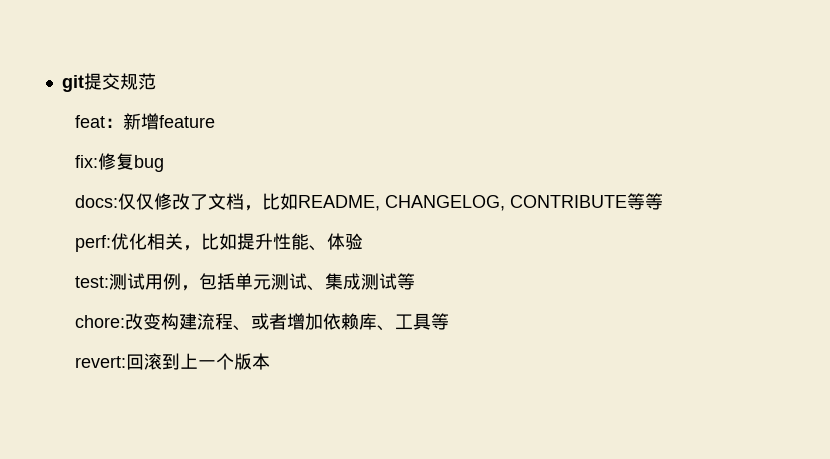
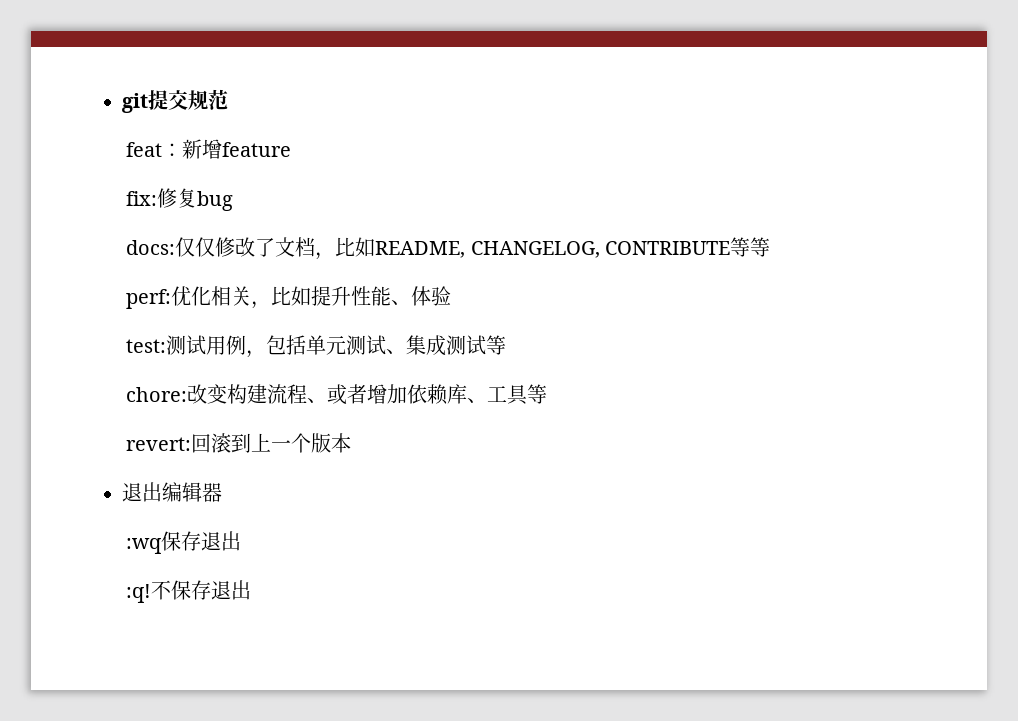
+ 退出编辑器
+ :wq保存退出
+ :q!不保存退出

